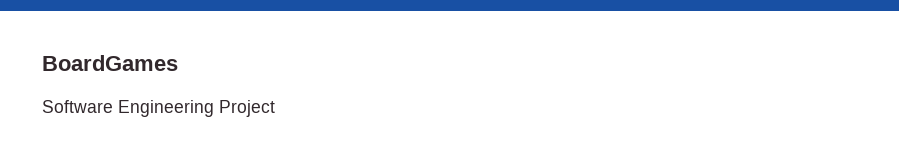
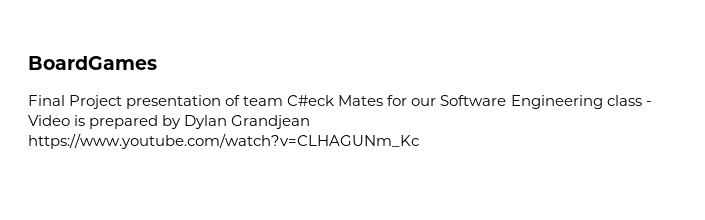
- Software Engineering Project
+ Final Project presentation of team C#eck Mates for our Software Engineering class - Video is prepared by Dylan Grandjean https://www.youtube.com/watch?v=CLHAGUNm_Kc

